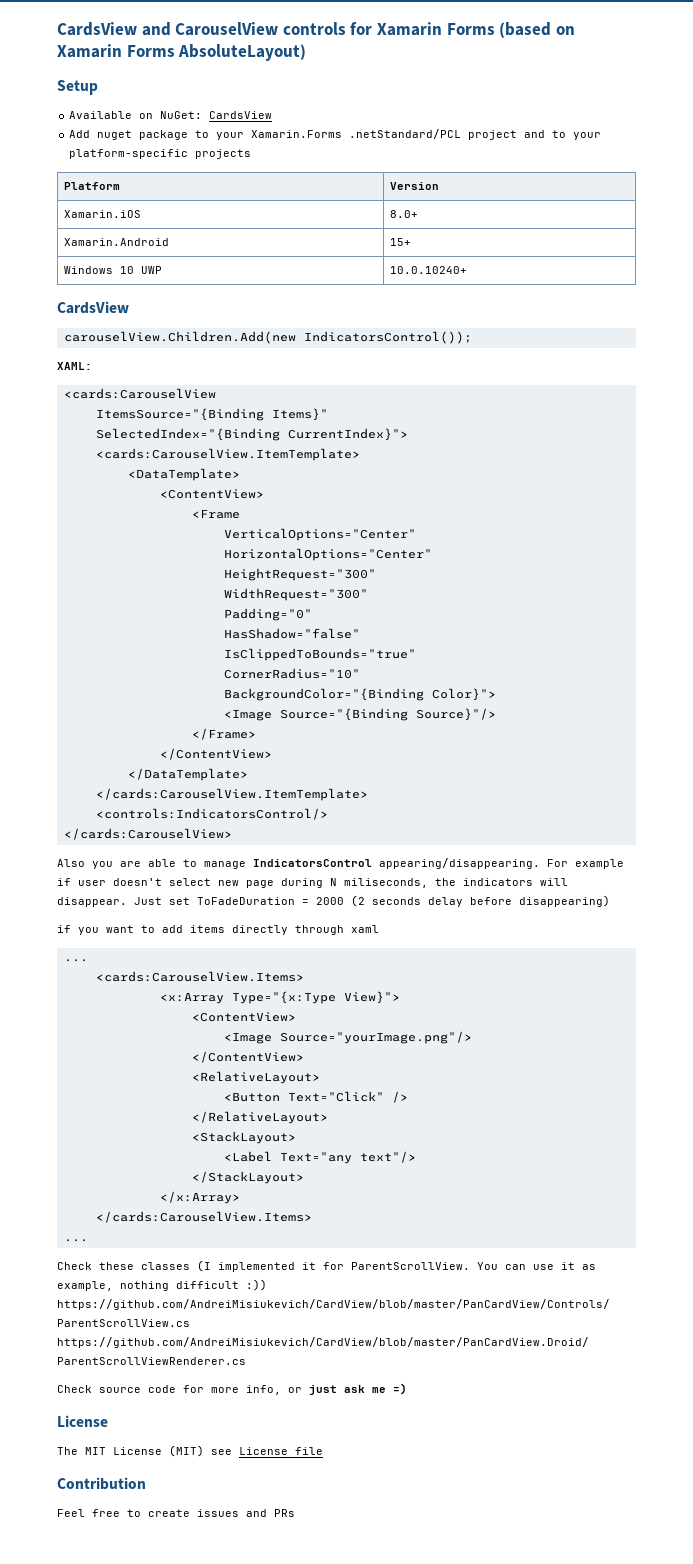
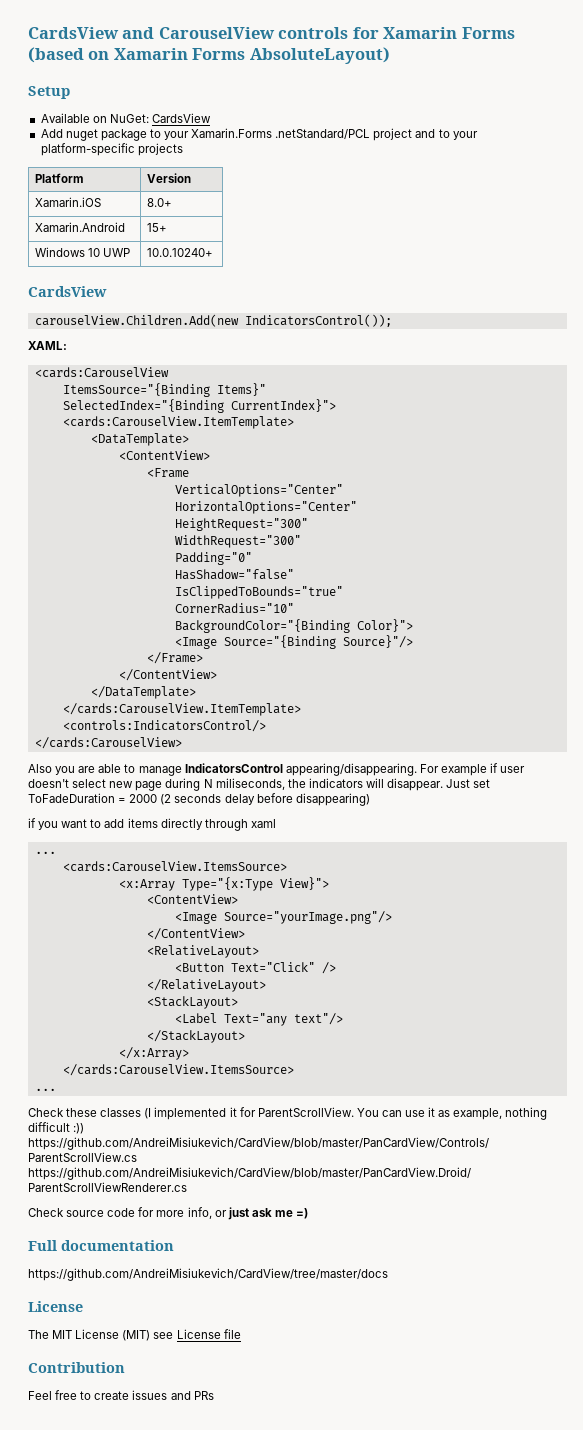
- <cards:CarouselView.Items>
+ <cards:CarouselView.ItemsSource>
- </cards:CarouselView.Items>
+ </cards:CarouselView.ItemsSource>
+ Full documentation
+ https://github.com/AndreiMisiukevich/CardView/tree/master/docs

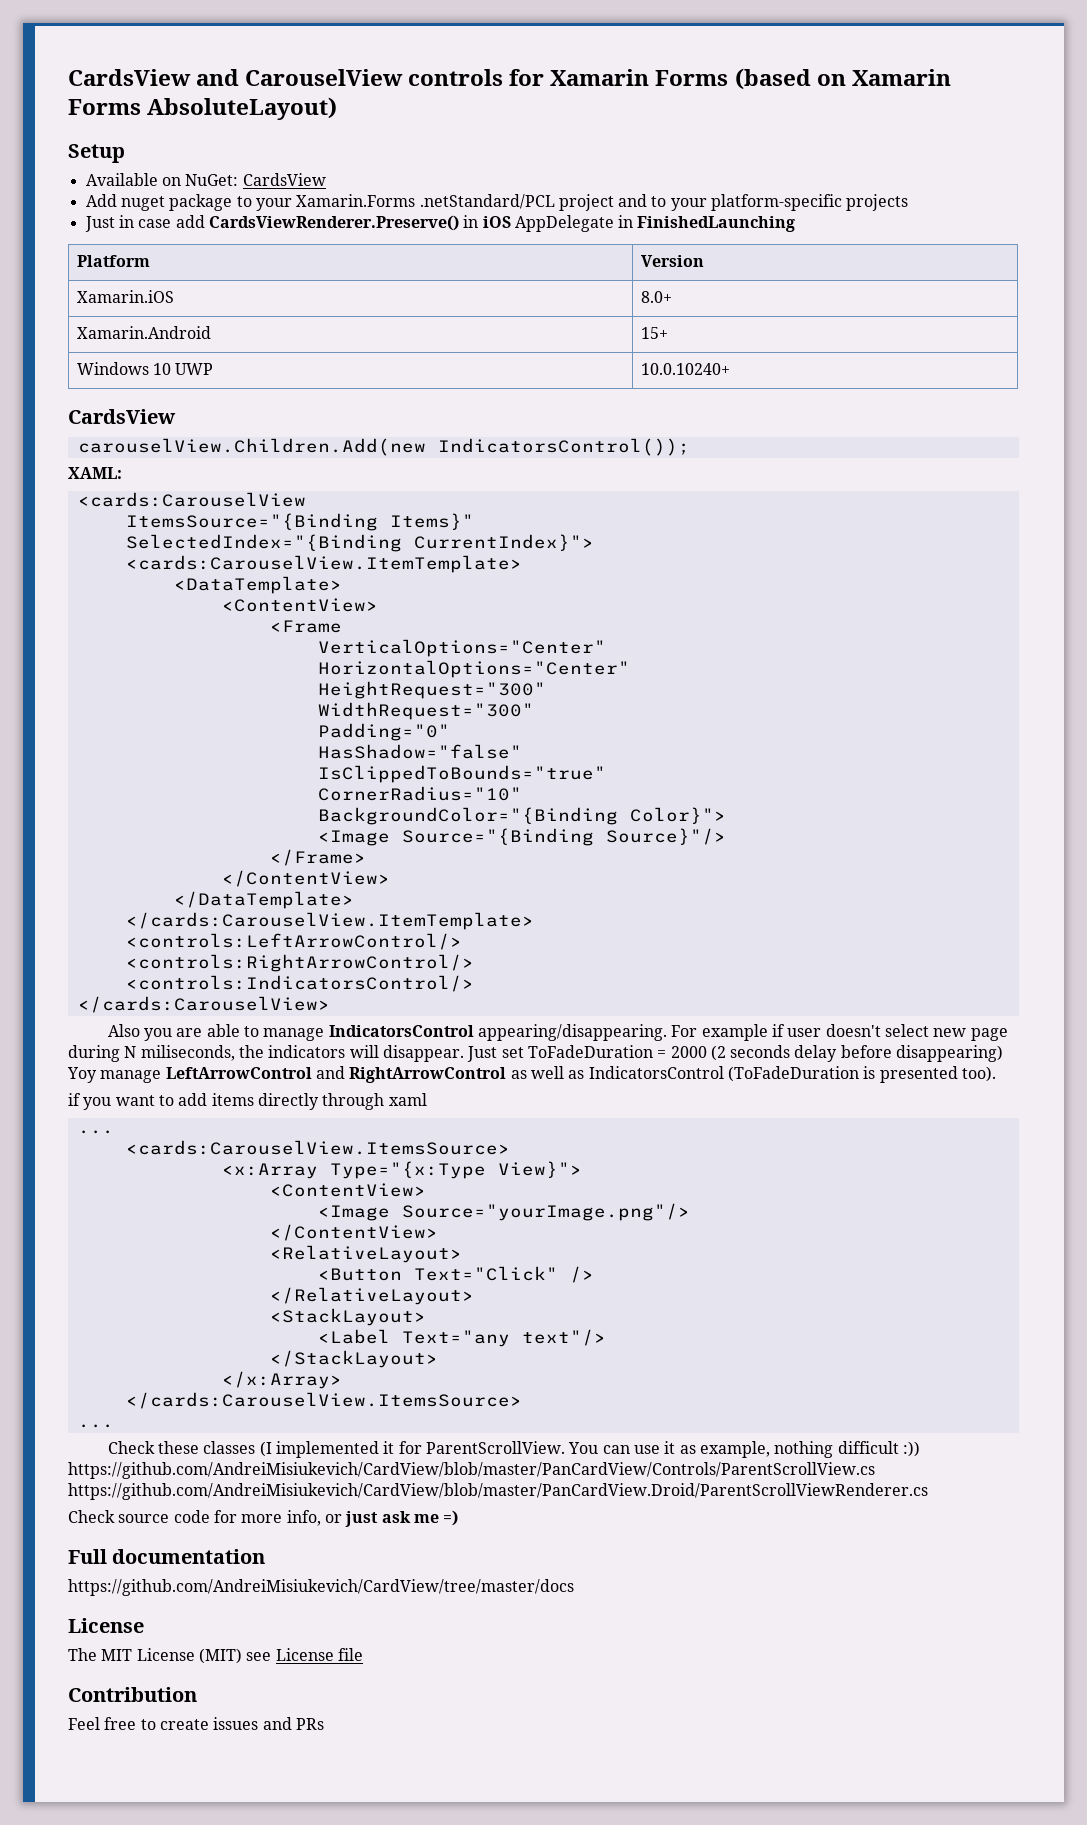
+ Just in case add CardsViewRenderer.Preserve() in iOS AppDelegate in FinishedLaunching
+ <controls:LeftArrowControl/>
+ <controls:RightArrowControl/>
- Just set ToFadeDuration = 2000 (2 seconds delay before disappearing)
+ Just set ToFadeDuration = 2000 (2 seconds delay before disappearing) Yoy manage LeftArrowControl and RightArrowControl as well as IndicatorsControl (ToFadeDuration is presented too).

